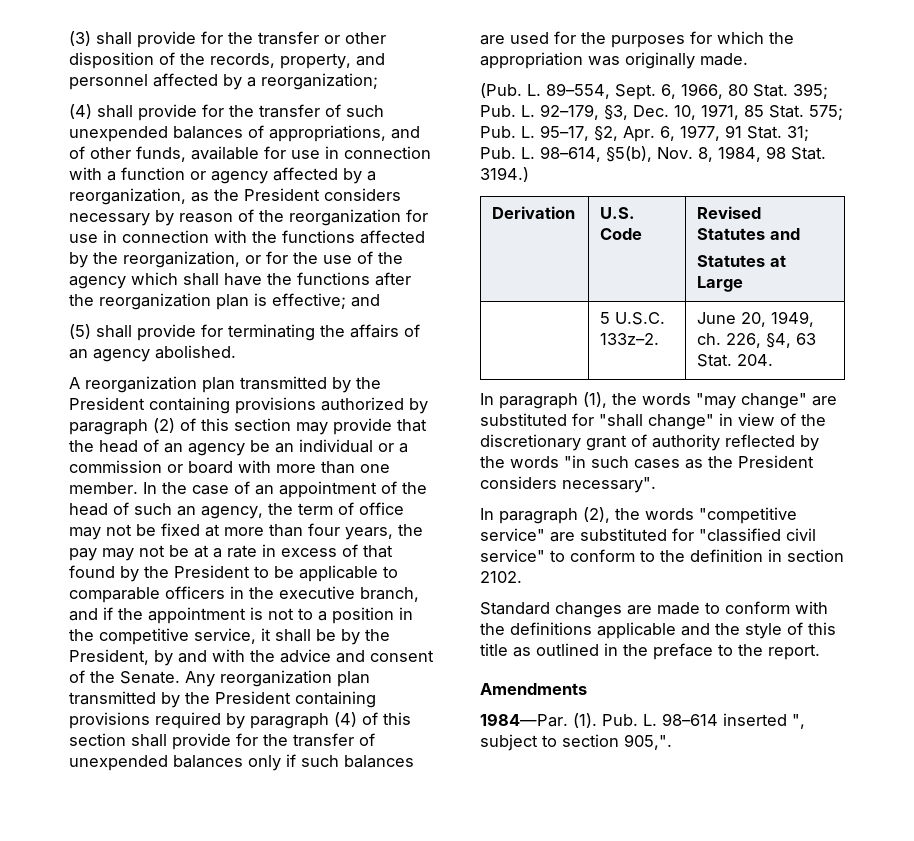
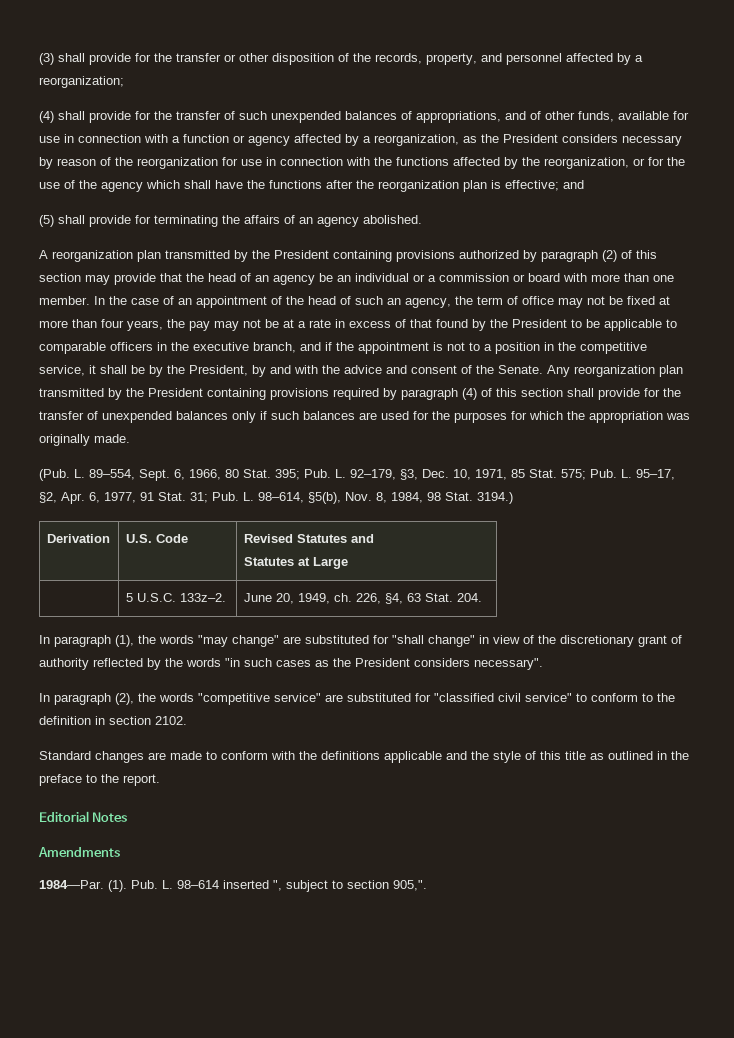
+ Editorial Notes

